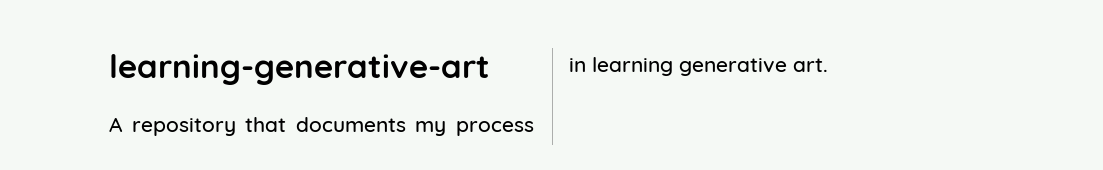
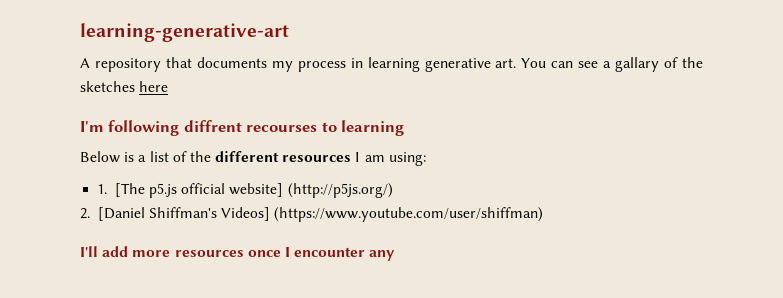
- A repository that documents my process in learning generative art.
+ A repository that documents my process in learning generative art. You can see a gallary of the sketches here
+ I'm following diffrent recourses to learning
+ Below is a list of the different resources I am using:
+ 1. [The p5.js official website] (http://p5js.org/)
+ 2. [Daniel Shiffman's Videos] (https://www.youtube.com/user/shiffman)
+ I'll add more resources once I encounter any

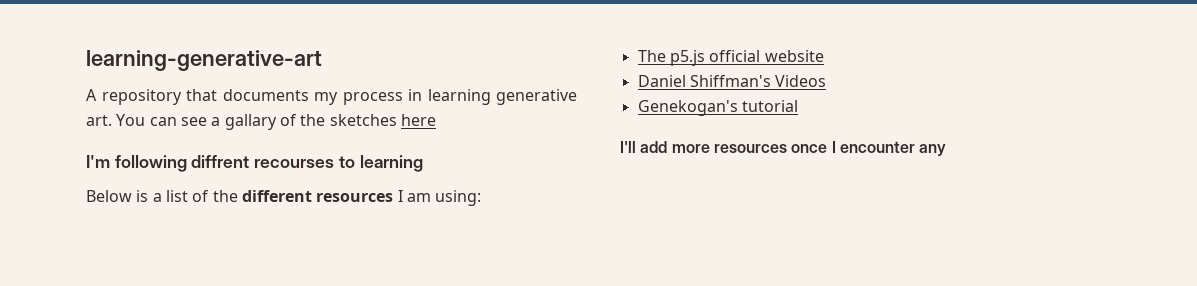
- 1. [The p5.js official website] (http://p5js.org/)
- 2. [Daniel Shiffman's Videos] (https://www.youtube.com/user/shiffman)
+ The p5.js official website
+ Daniel Shiffman's Videos
+ Genekogan's tutorial

